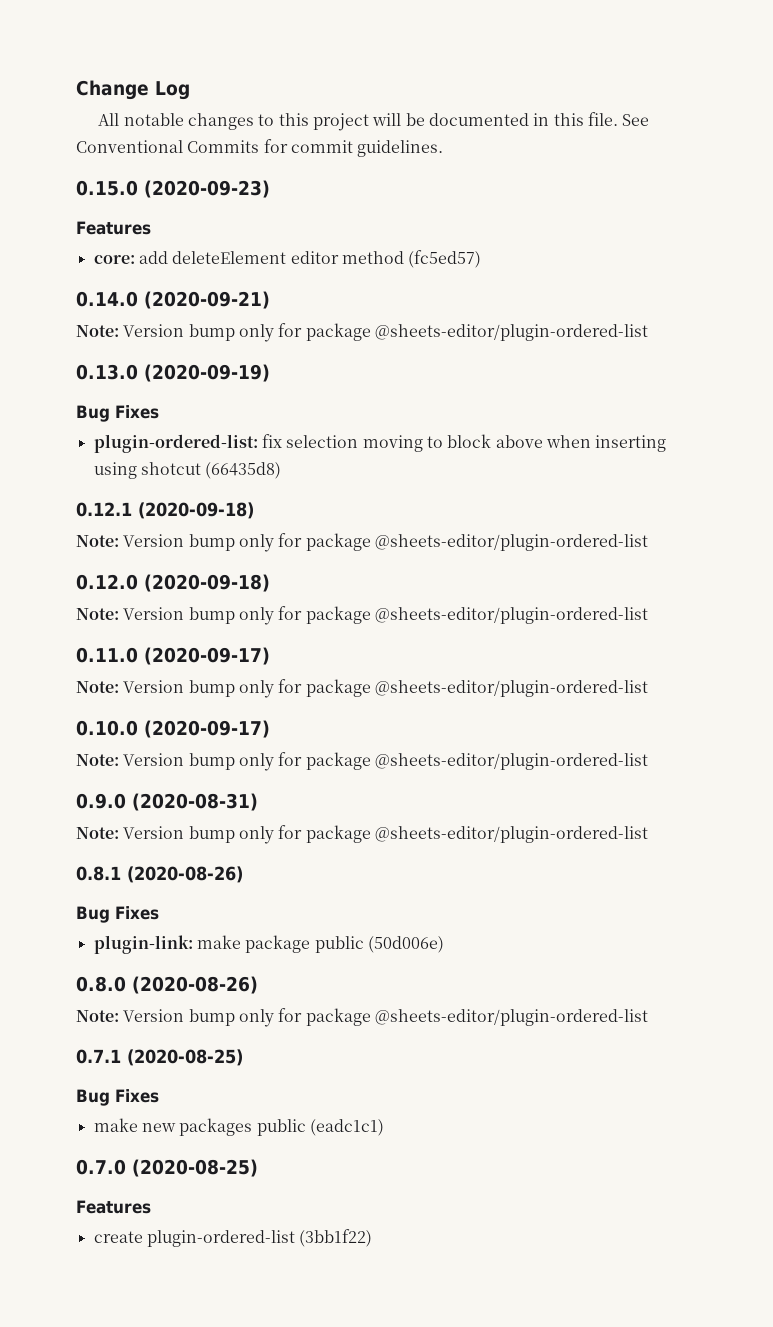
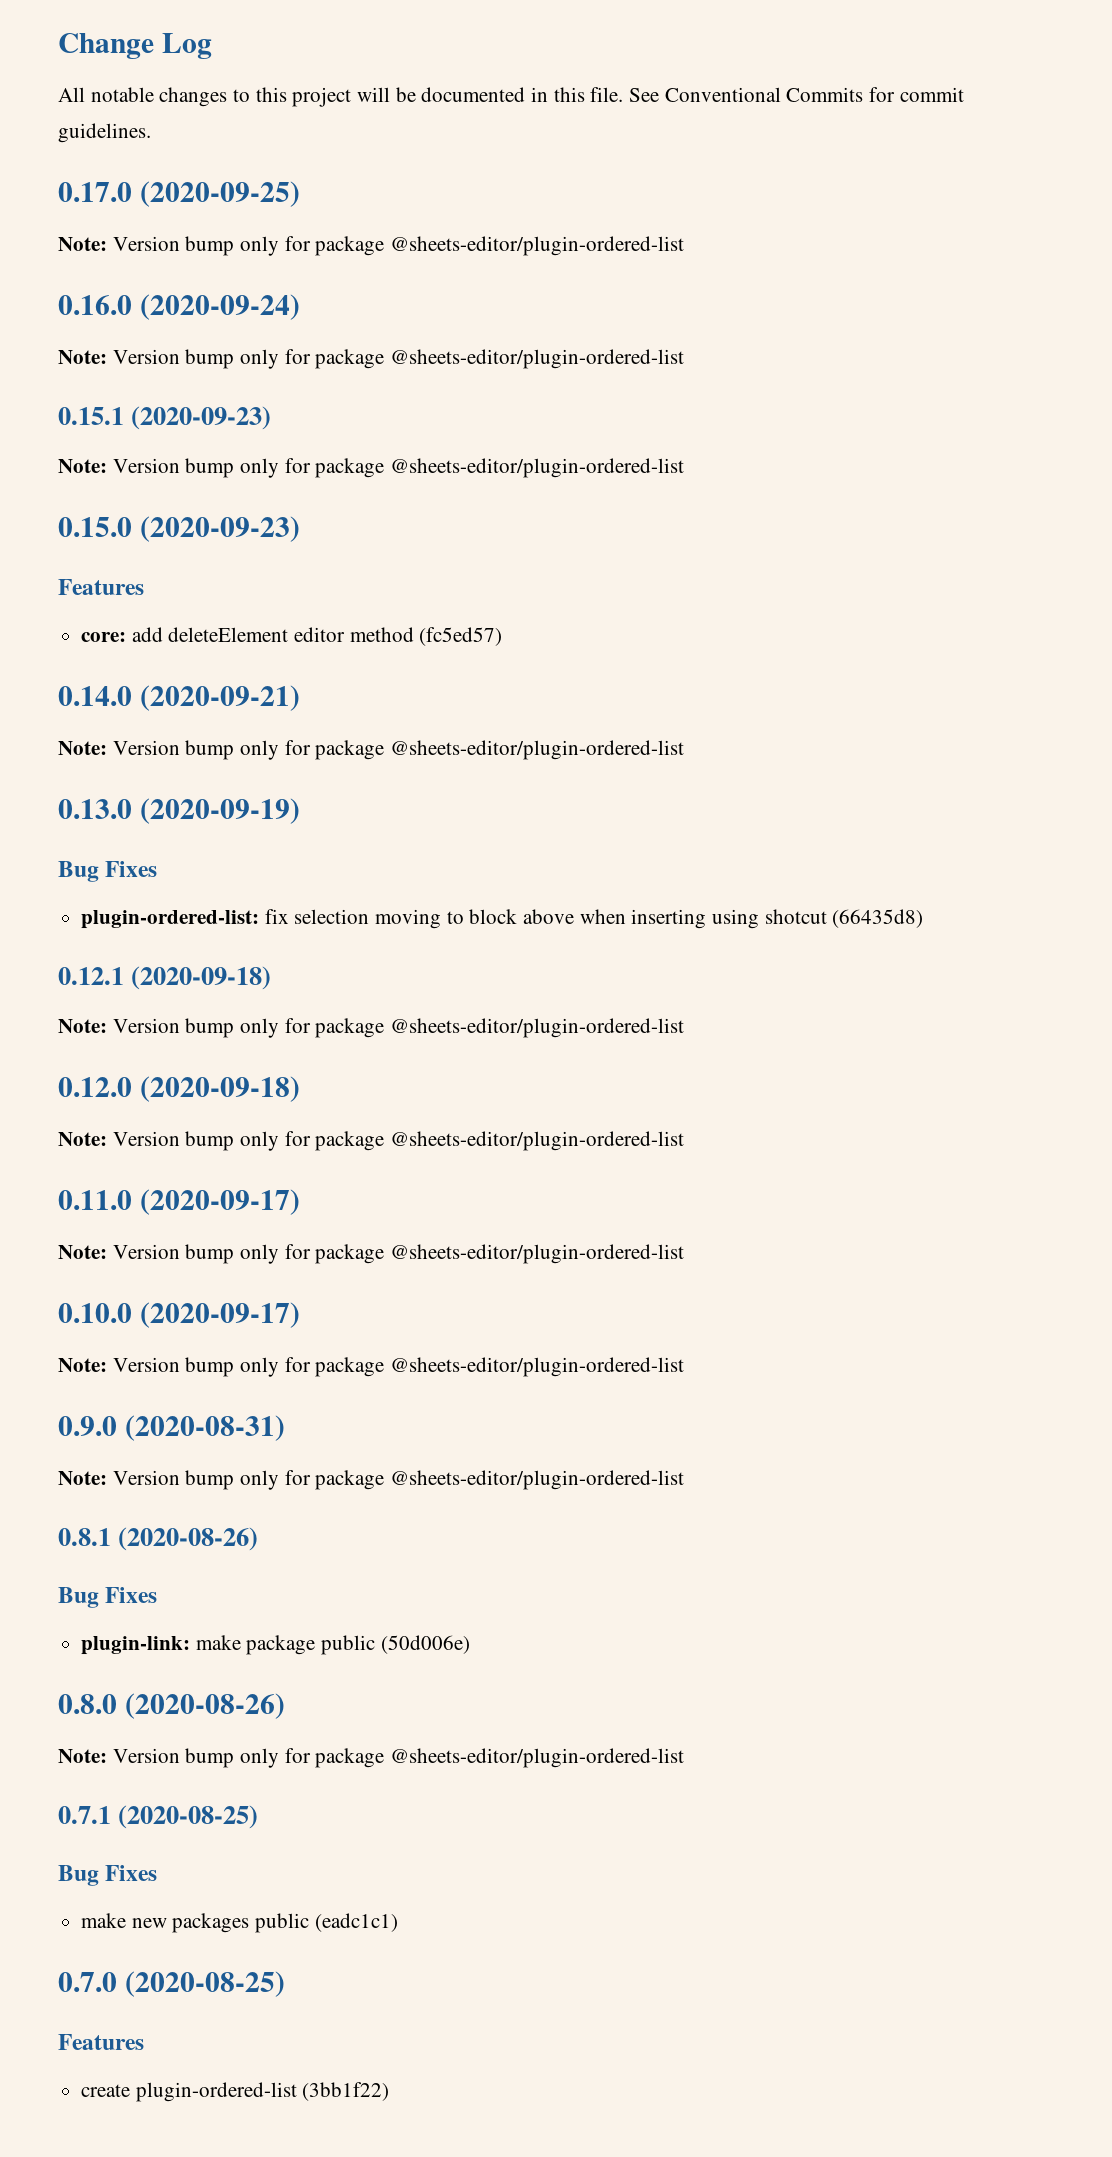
+ 0.17.0 (2020-09-25)
+ Note: Version bump only for package @sheets-editor/plugin-ordered-list
+ 0.16.0 (2020-09-24)
+ Note: Version bump only for package @sheets-editor/plugin-ordered-list
+ 0.15.1 (2020-09-23)
+ Note: Version bump only for package @sheets-editor/plugin-ordered-list

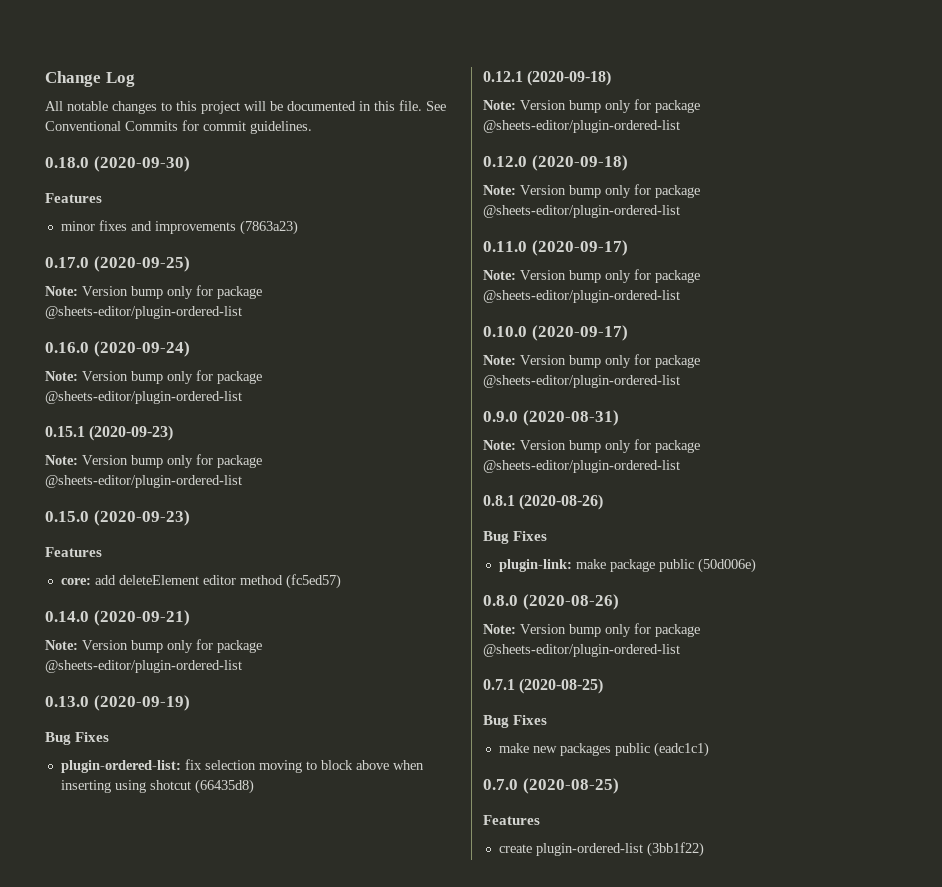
+ 0.18.0 (2020-09-30)
+ Features
+ minor fixes and improvements (7863a23)

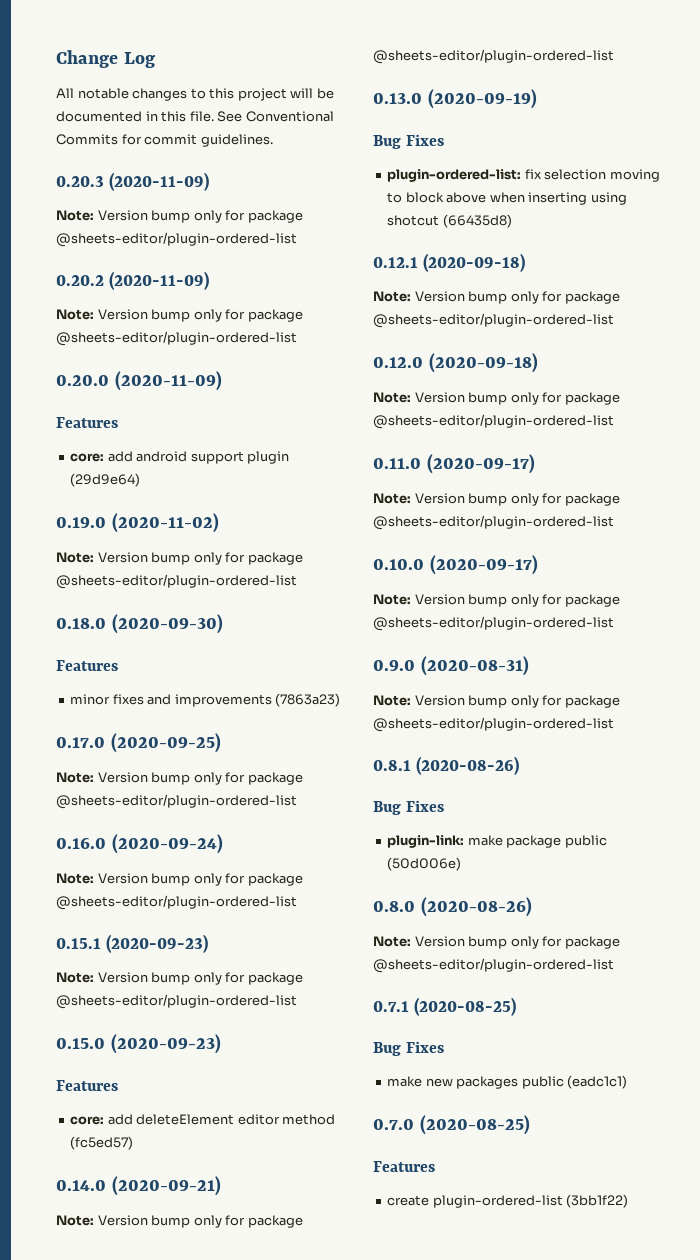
+ 0.20.3 (2020-11-09)
+ Note: Version bump only for package @sheets-editor/plugin-ordered-list
+ 0.20.2 (2020-11-09)
+ Note: Version bump only for package @sheets-editor/plugin-ordered-list
+ 0.20.0 (2020-11-09)
+ Features
+ core: add android support plugin (29d9e64)
+ 0.19.0 (2020-11-02)
+ Note: Version bump only for package @sheets-editor/plugin-ordered-list

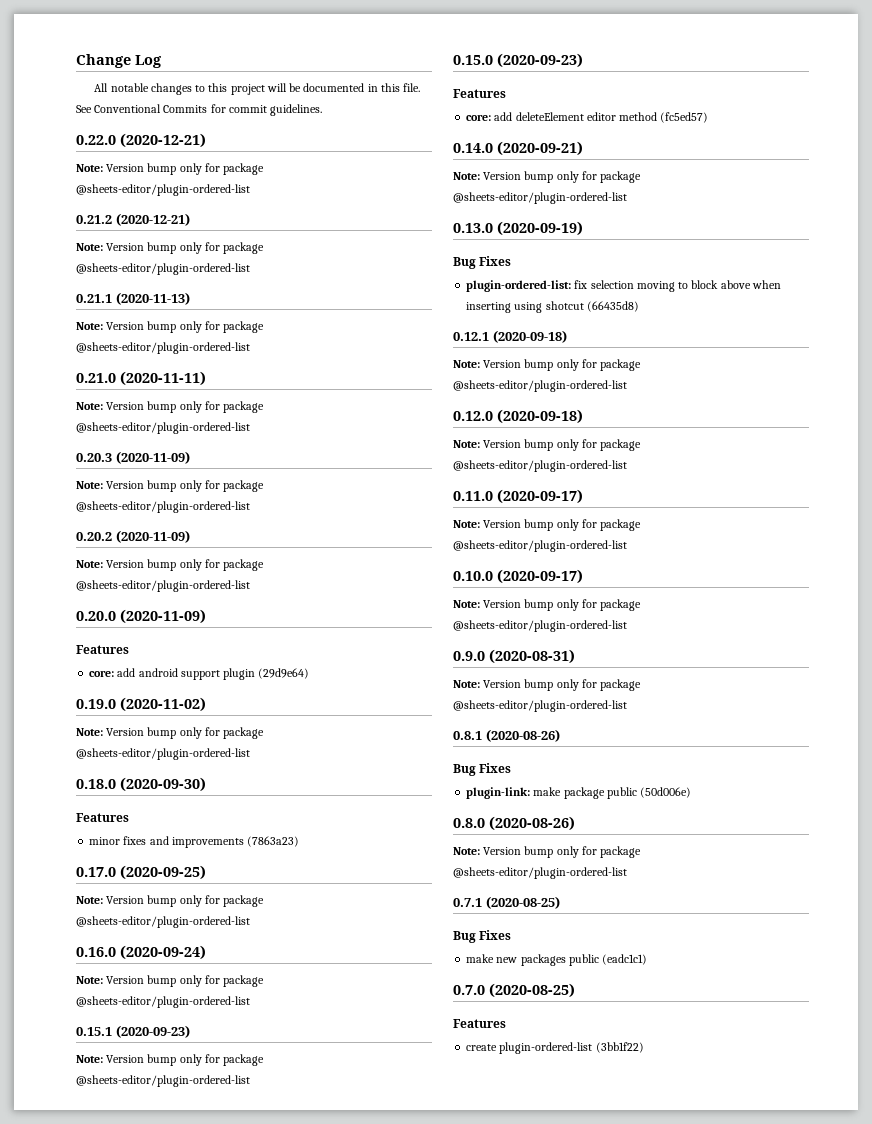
+ 0.22.0 (2020-12-21)
+ Note: Version bump only for package @sheets-editor/plugin-ordered-list
+ 0.21.2 (2020-12-21)
+ Note: Version bump only for package @sheets-editor/plugin-ordered-list
+ 0.21.1 (2020-11-13)
+ Note: Version bump only for package @sheets-editor/plugin-ordered-list
+ 0.21.0 (2020-11-11)
+ Note: Version bump only for package @sheets-editor/plugin-ordered-list

